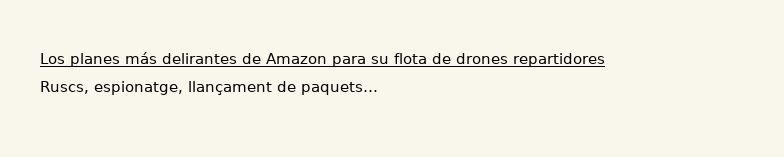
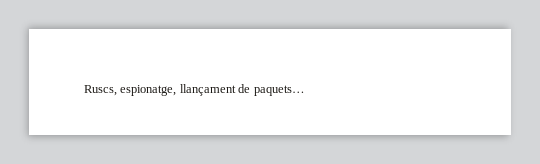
- Los planes más delirantes de Amazon para su flota de drones repartidores

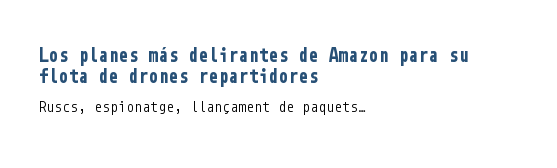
+ Los planes más delirantes de Amazon para su flota de drones repartidores

